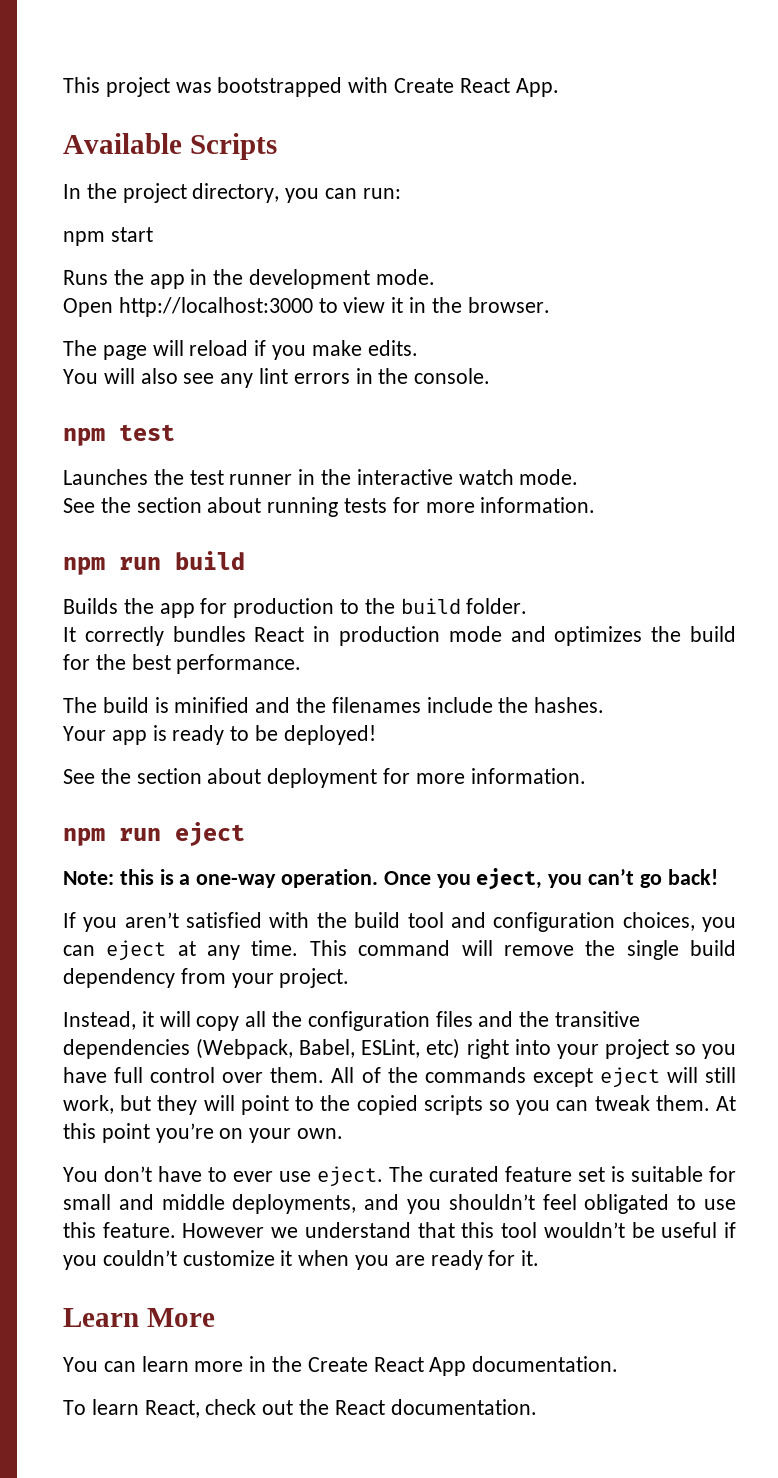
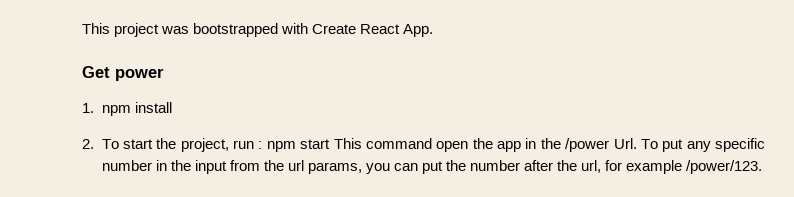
- Available Scripts
- In the project directory, you can run:
- npm start
- Runs the app in the development mode.
- Open http://localhost:3000 to view it in the browser.
- The page will reload if you make edits.
- You will also see any lint errors in the console.
- npm test
- Launches the test runner in the interactive watch mode.
- See the section about running tests for more information.
- npm run build
- Builds the app for production to the build folder.
- It correctly bundles React in production mode and optimizes the build for the best performance.
- The build is minified and the filenames include the hashes.
- Your app is ready to be deployed!
- See the section about deployment for more information.
- npm run eject
- Note: this is a one-way operation. Once you eject, you can’t go back!
- If you aren’t satisfied with the build tool and configuration choices, you can eject at any time. This command will remove the single build dependency from your project.
- Instead, it will copy all the configuration files and the transitive dependencies (Webpack, Babel, ESLint, etc) right into your project so you have full control over them. All of the commands except eject will still work, but they will point to the copied scripts so you can tweak them. At this point you’re on your own.
- You don’t have to ever use eject. The curated feature set is suitable for small and middle deployments, and you shouldn’t feel obligated to use this feature. However we understand that this tool wouldn’t be useful if you couldn’t customize it when you are ready for it.
- Learn More
- You can learn more in the Create React App documentation.
- To learn React, check out the React documentation.
+ Get power
+ 1. npm install
+ 2. To start the project, run : npm start This command open the app in the /power Url. To put any specific number in the input from the url params, you can put the number after the url, for example /power/123.

